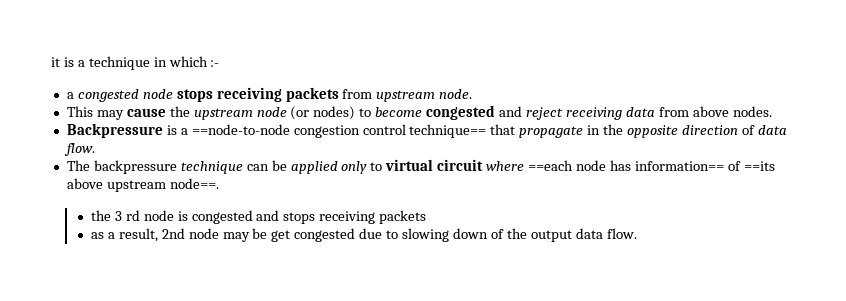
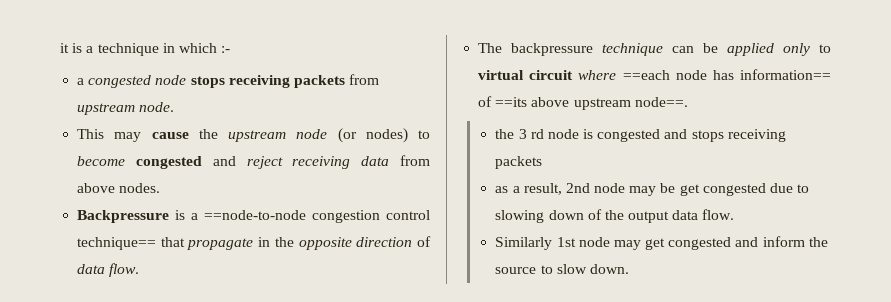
+ Similarly 1st node may get congested and inform the source to slow down.

